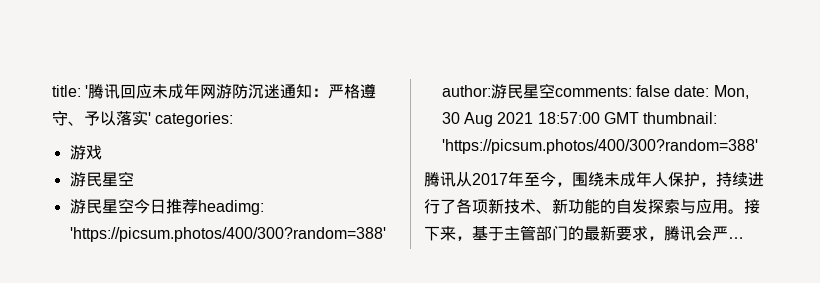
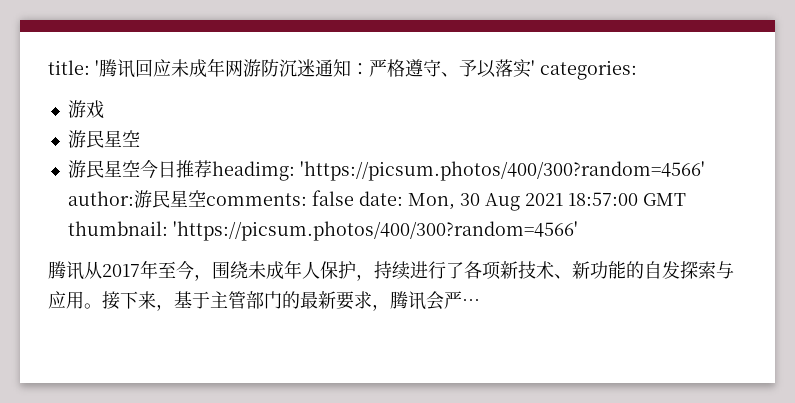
- 游民星空今日推荐headimg: 'https://picsum.photos/400/300?random=388' author:游民星空comments: false date: Mon, 30 Aug 2021 18:57:00 GMT thumbnail: 'https://picsum.photos/400/300?random=388'
+ 游民星空今日推荐headimg: 'https://picsum.photos/400/300?random=4566' author:游民星空comments: false date: Mon, 30 Aug 2021 18:57:00 GMT thumbnail: 'https://picsum.photos/400/300?random=4566'

